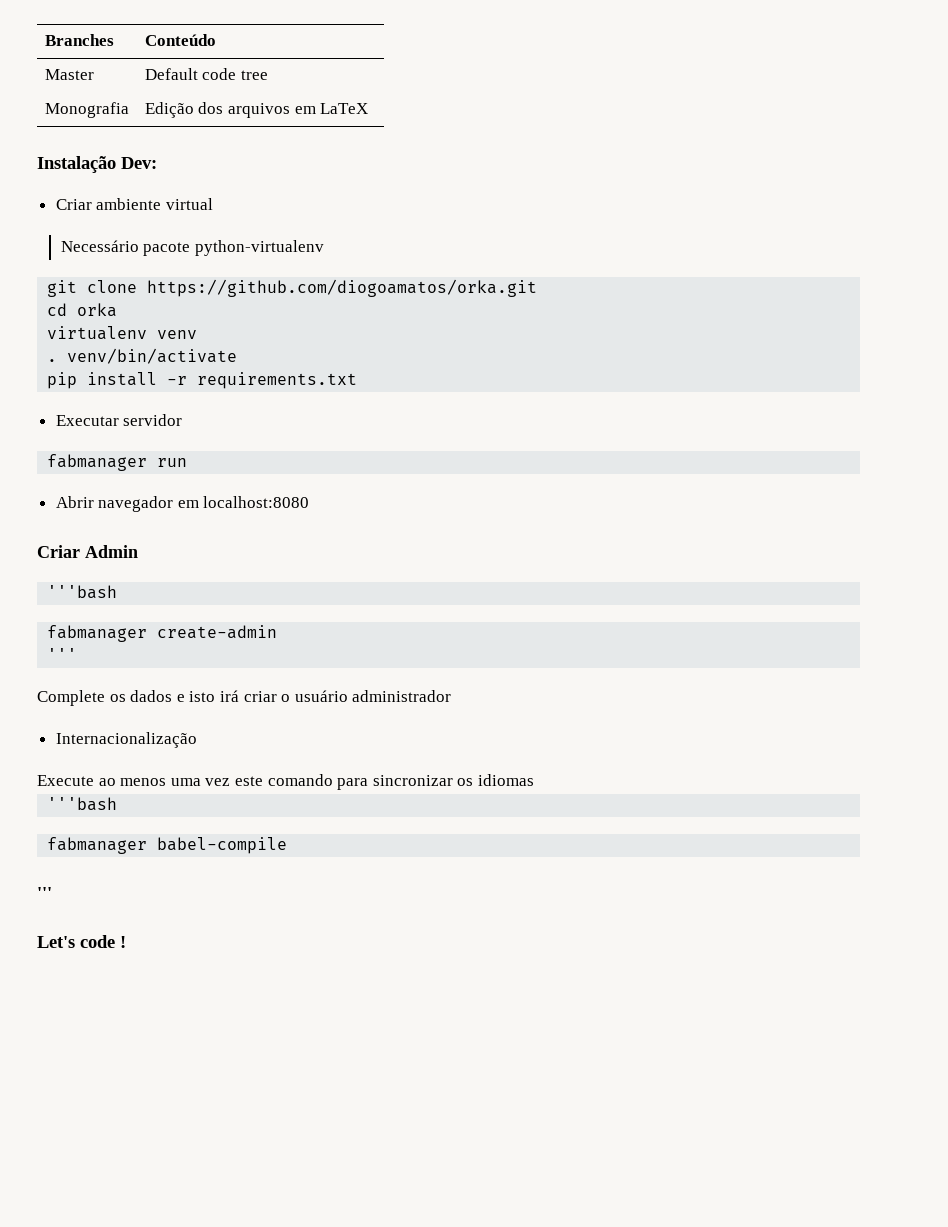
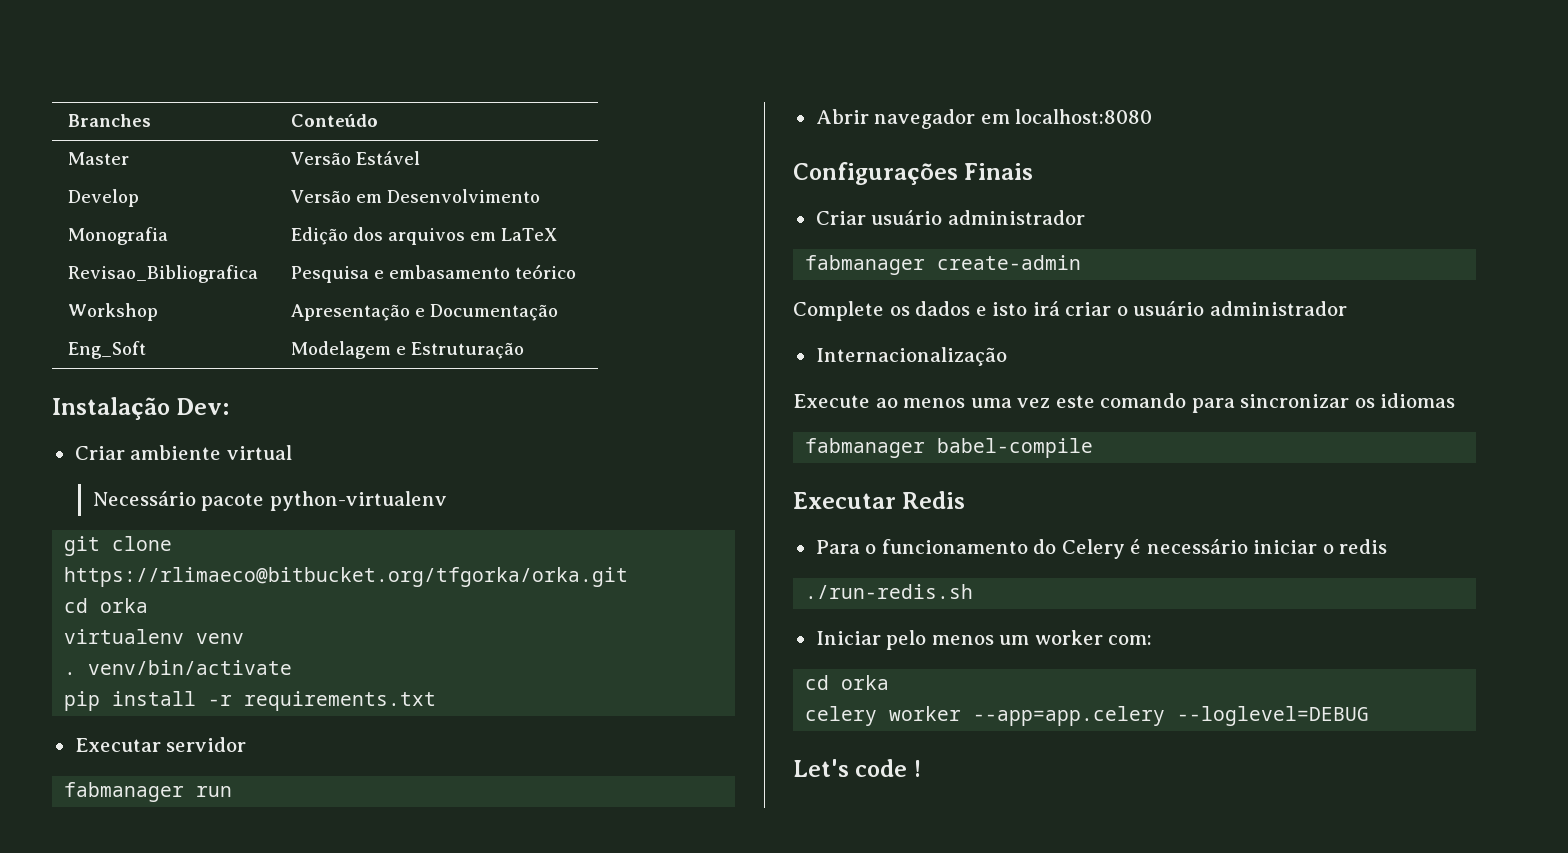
- Master | Default code tree
+ Master | Versão Estável
+ Develop | Versão em Desenvolvimento
+ Revisao_Bibliografica | Pesquisa e embasamento teórico
+ Workshop | Apresentação e Documentação
+ Eng_Soft | Modelagem e Estruturação
- git clone https://github.com/diogoamatos/orka.git
+ git clone https://rlimaeco@bitbucket.org/tfgorka/orka.git
- Criar Admin
- '''bash
+ Configurações Finais
+ Criar usuário administrador
  fabmanager create-admin
- '''
  Execute ao menos uma vez este comando para sincronizar os idiomas
- '''bash
  fabmanager babel-compile
- '''
+ Executar Redis
+ Para o funcionamento do Celery é necessário iniciar o redis
+ ./run-redis.sh
+ Iniciar pelo menos um worker com:
+ cd orka
+ celery worker --app=app.celery --loglevel=DEBUG

